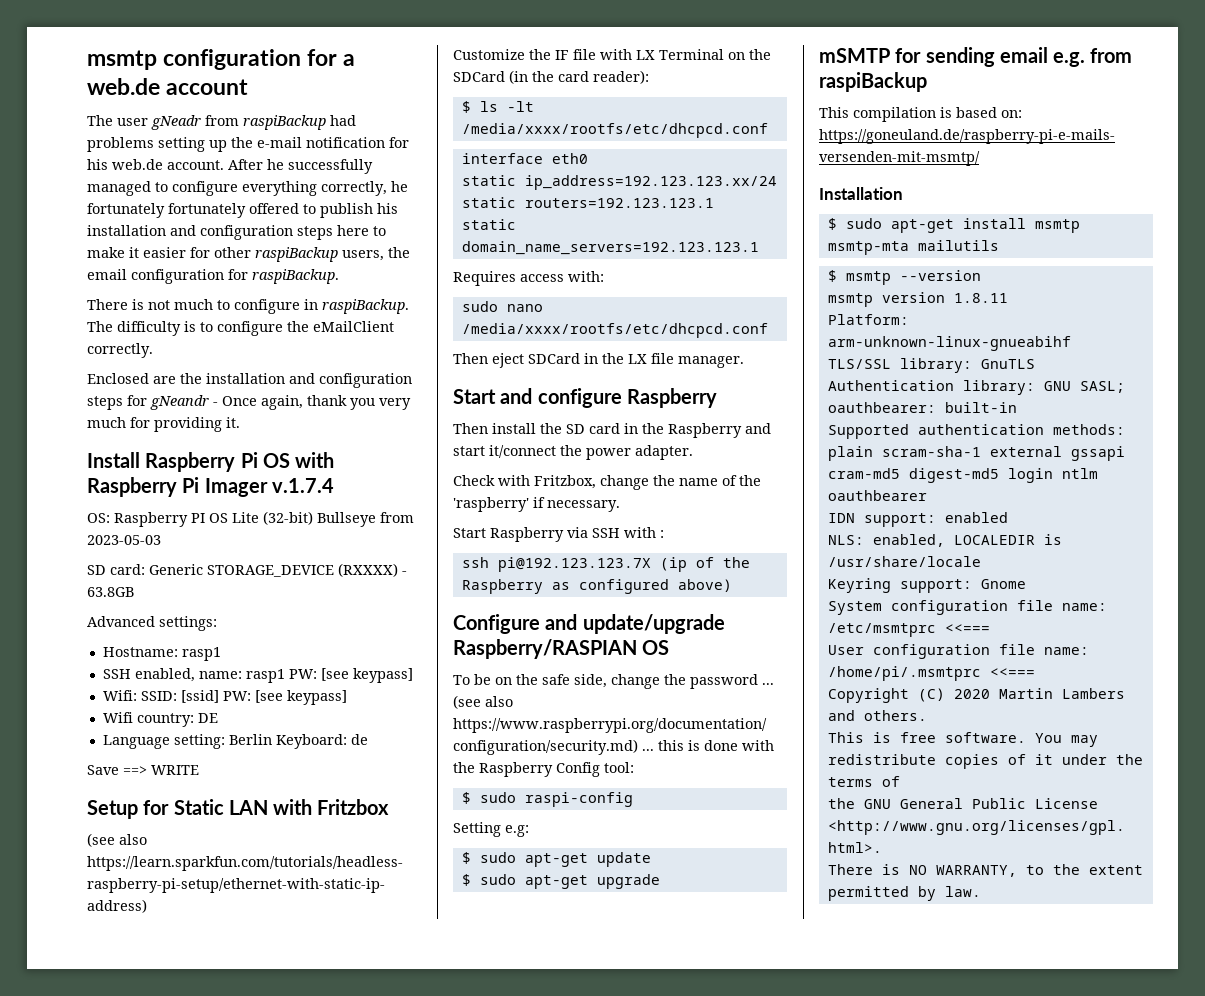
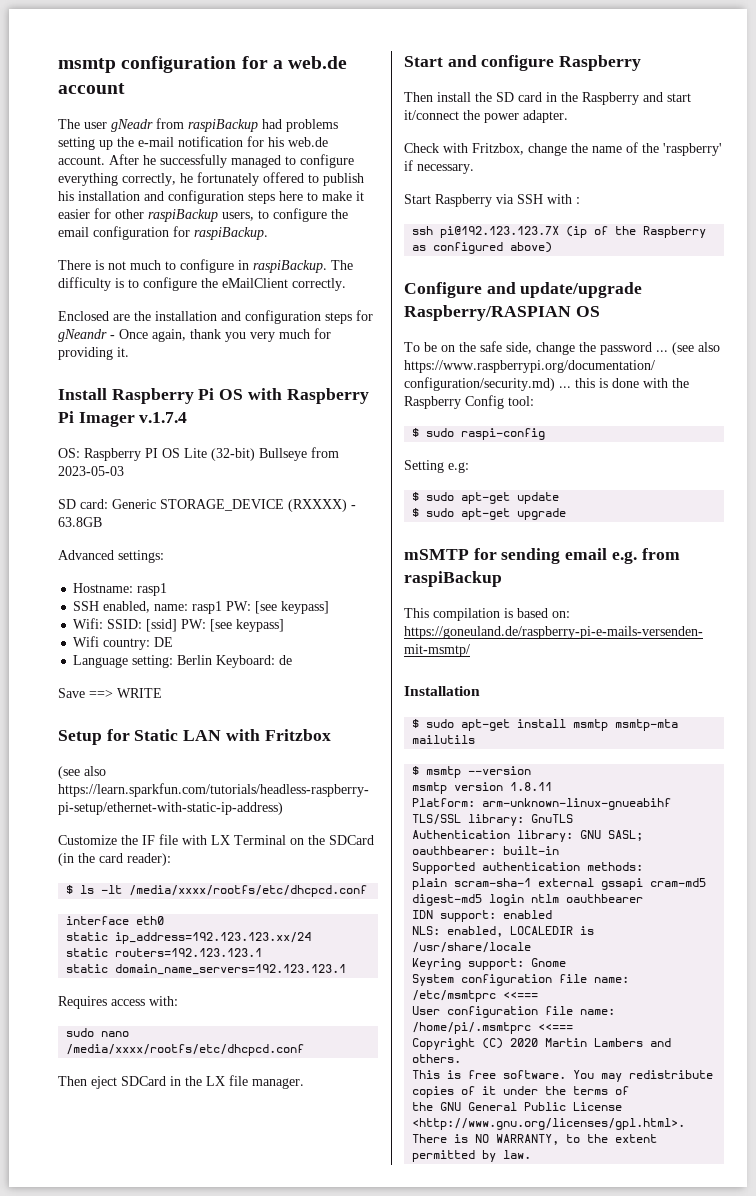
- After he successfully managed to configure everything correctly, he fortunately fortunately offered to publish his installation and configuration steps here to make it easier for other raspiBackup users, the email configuration for raspiBackup.
+ After he successfully managed to configure everything correctly, he fortunately offered to publish his installation and configuration steps here to make it easier for other raspiBackup users, to configure the email configuration for raspiBackup.

